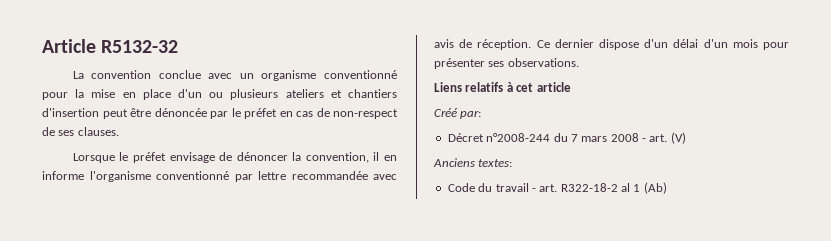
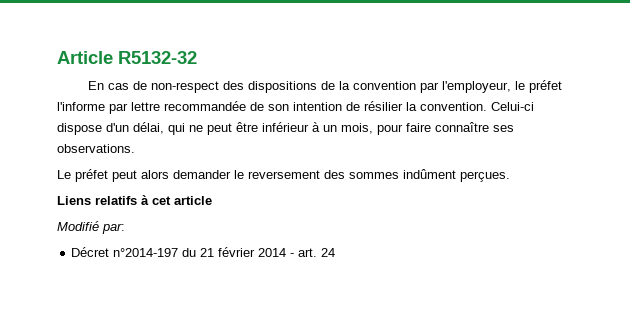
- La convention conclue avec un organisme conventionné pour la mise en place d'un ou plusieurs ateliers et chantiers d'insertion peut être dénoncée par le préfet en cas de non-respect de ses clauses.
- Lorsque le préfet envisage de dénoncer la convention, il en informe l'organisme conventionné par lettre recommandée avec avis de réception. Ce dernier dispose d'un délai d'un mois pour présenter ses observations.
+ En cas de non-respect des dispositions de la convention par l'employeur, le préfet l'informe par lettre recommandée de son intention de résilier la convention. Celui-ci dispose d'un délai, qui ne peut être inférieur à un mois, pour faire connaître ses observations.
+ Le préfet peut alors demander le reversement des sommes indûment perçues.
- Créé par:
+ Modifié par:
- Décret n°2008-244 du 7 mars 2008 - art. (V)
- Anciens textes:
- Code du travail - art. R322-18-2 al 1 (Ab)
+ Décret n°2014-197 du 21 février 2014 - art. 24

